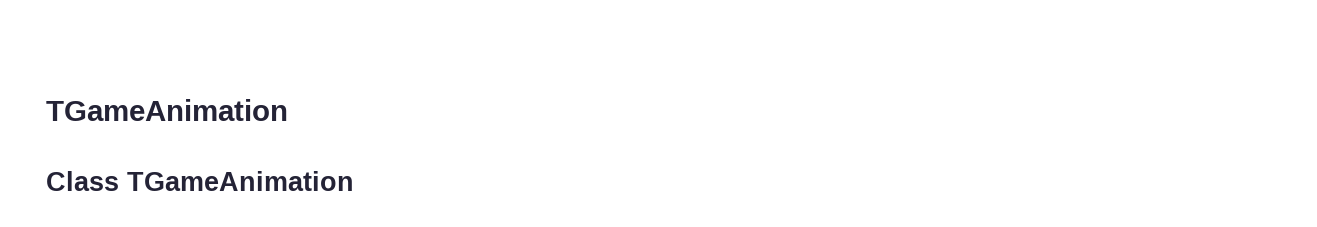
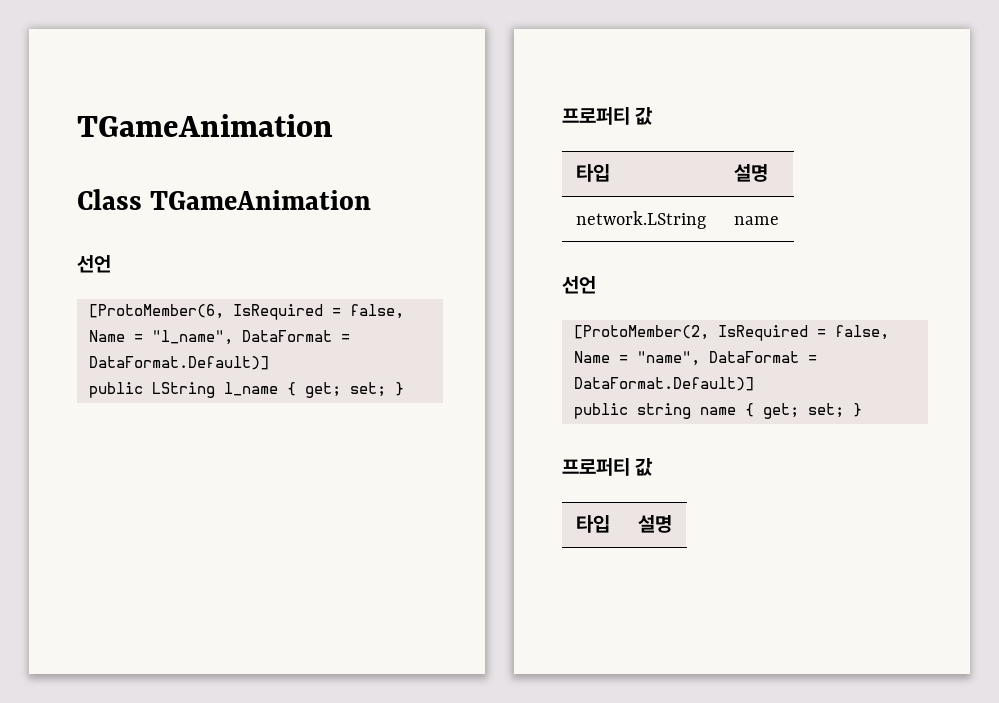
  Class TGameAnimation
+ 선언
+ [ProtoMember(6, IsRequired = false, Name = "l_name", DataFormat = DataFormat.Default)]
+ public LString l_name { get; set; }
+ 프로퍼티 값
+ 타입 | 설명
+ network.LString | name
+ 선언
+ [ProtoMember(2, IsRequired = false, Name = "name", DataFormat = DataFormat.Default)]
+ public string name { get; set; }
+ 프로퍼티 값
+ 타입 | 설명

